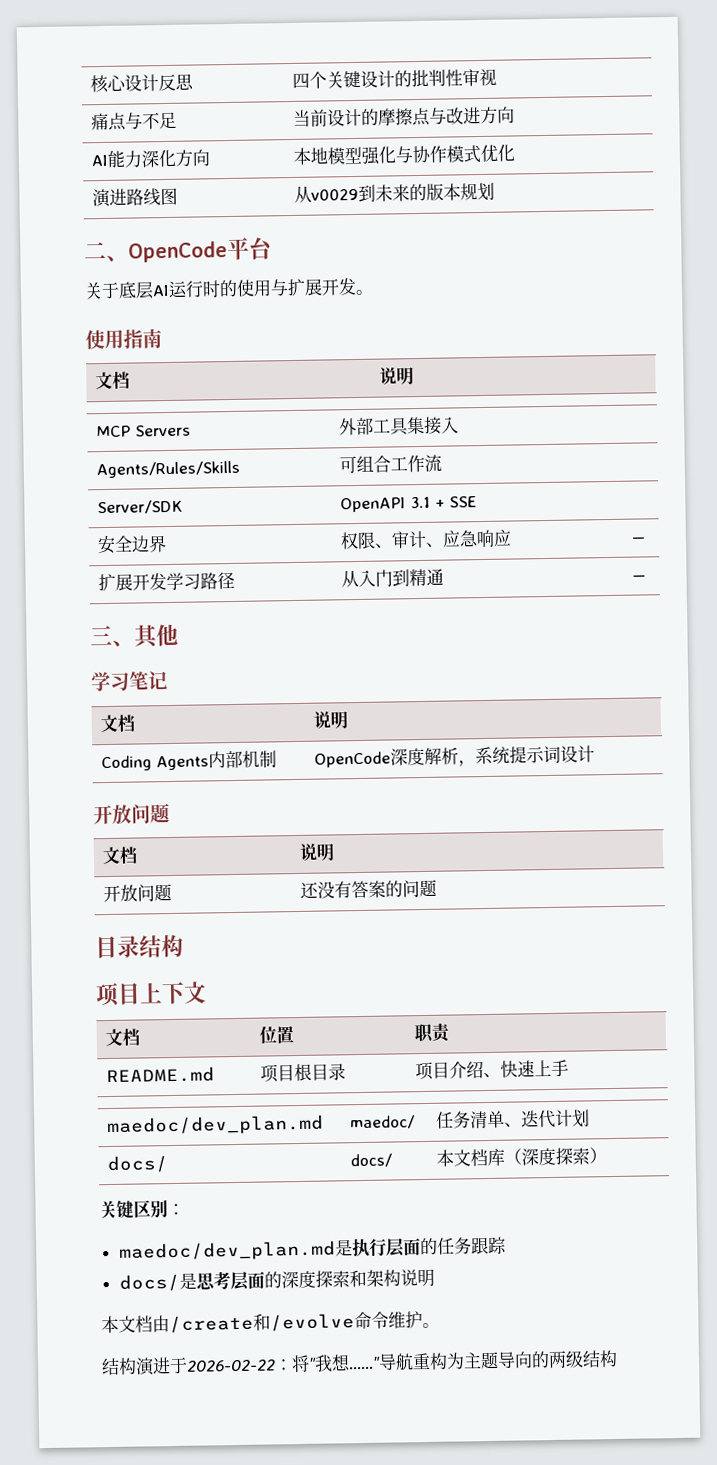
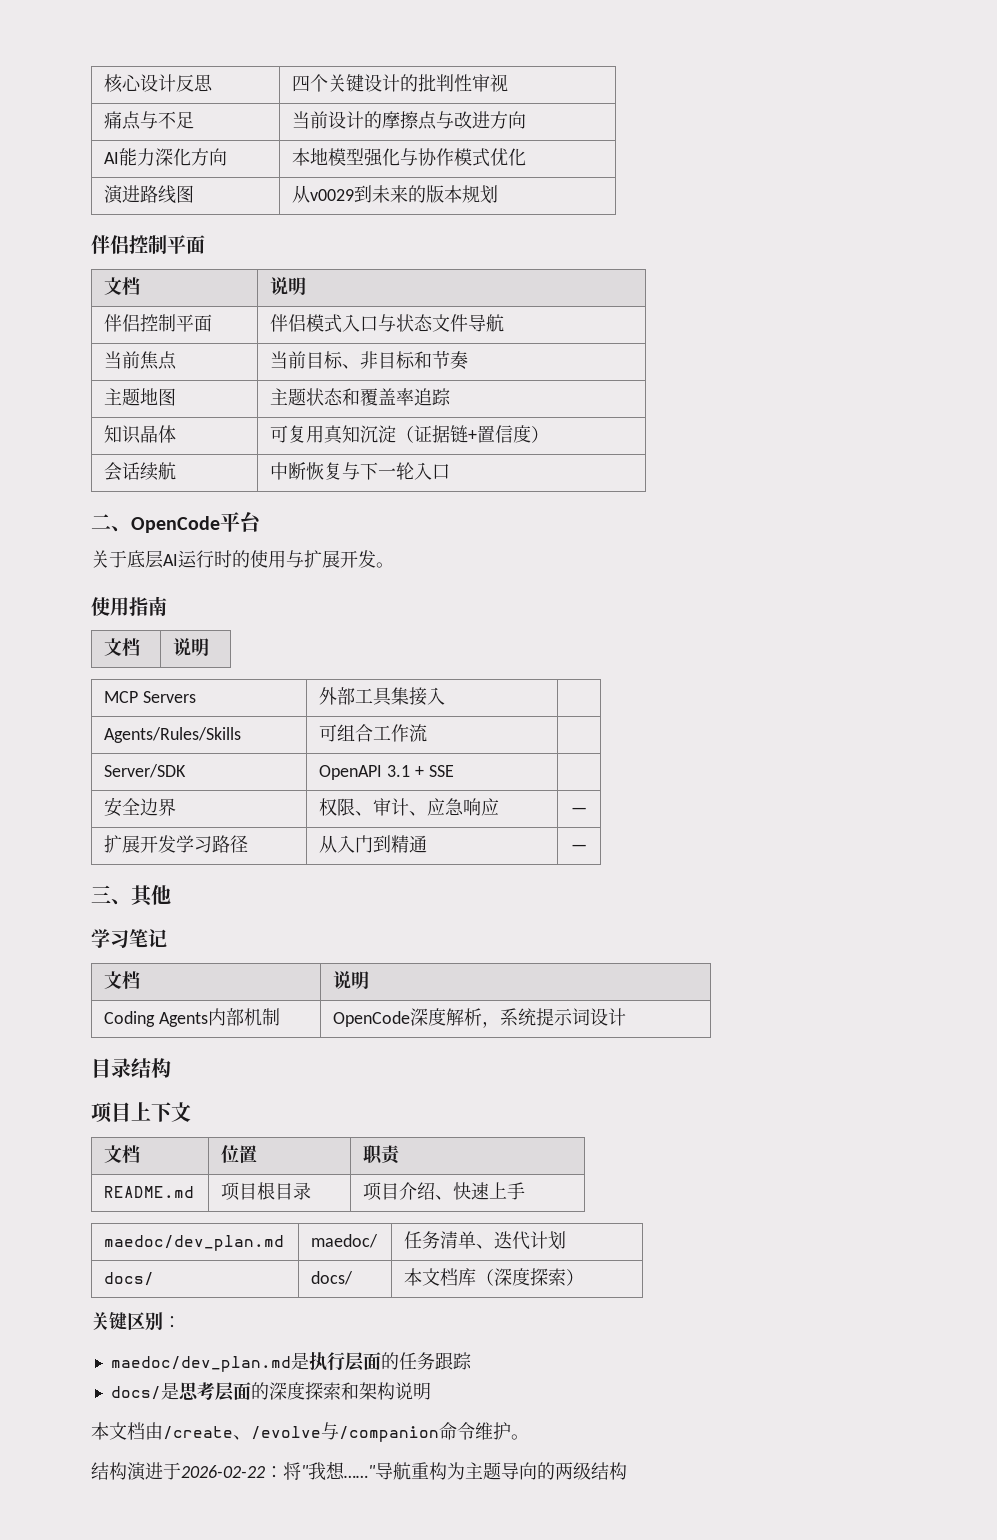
  演进路线图 | 从v0029到未来的版本规划
+ 伴侣控制平面
+ 文档 | 说明
+ 伴侣控制平面 | 伴侣模式入口与状态文件导航
+ 当前焦点 | 当前目标、非目标和节奏
+ 主题地图 | 主题状态和覆盖率追踪
+ 知识晶体 | 可复用真知沉淀（证据链+置信度）
+ 会话续航 | 中断恢复与下一轮入口
  Coding Agents内部机制 | OpenCode深度解析，系统提示词设计
- 开放问题
- 文档 | 说明
- 开放问题 | 还没有答案的问题
- 本文档由/create和/evolve命令维护。
+ 本文档由/create、/evolve与/companion命令维护。

